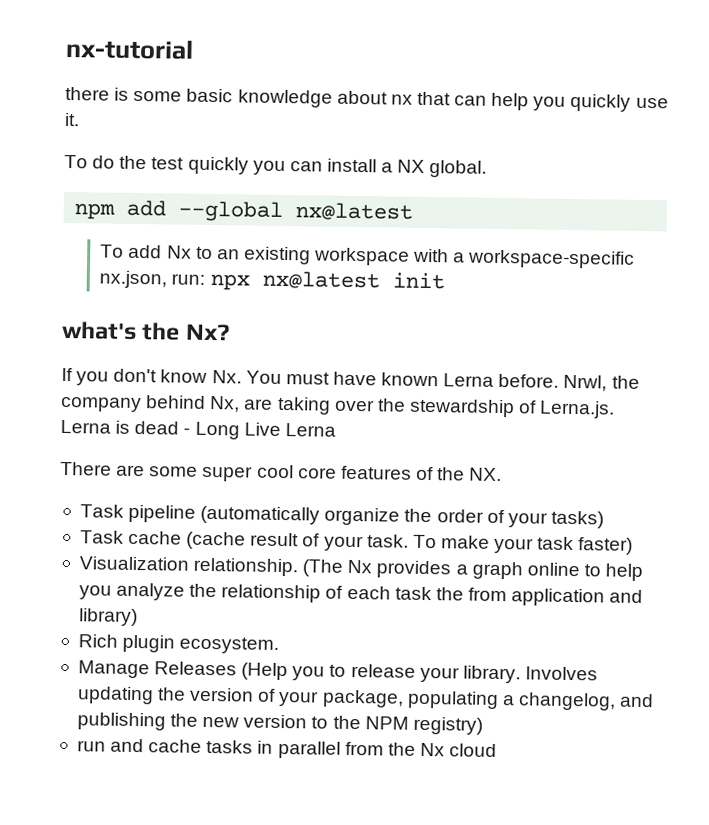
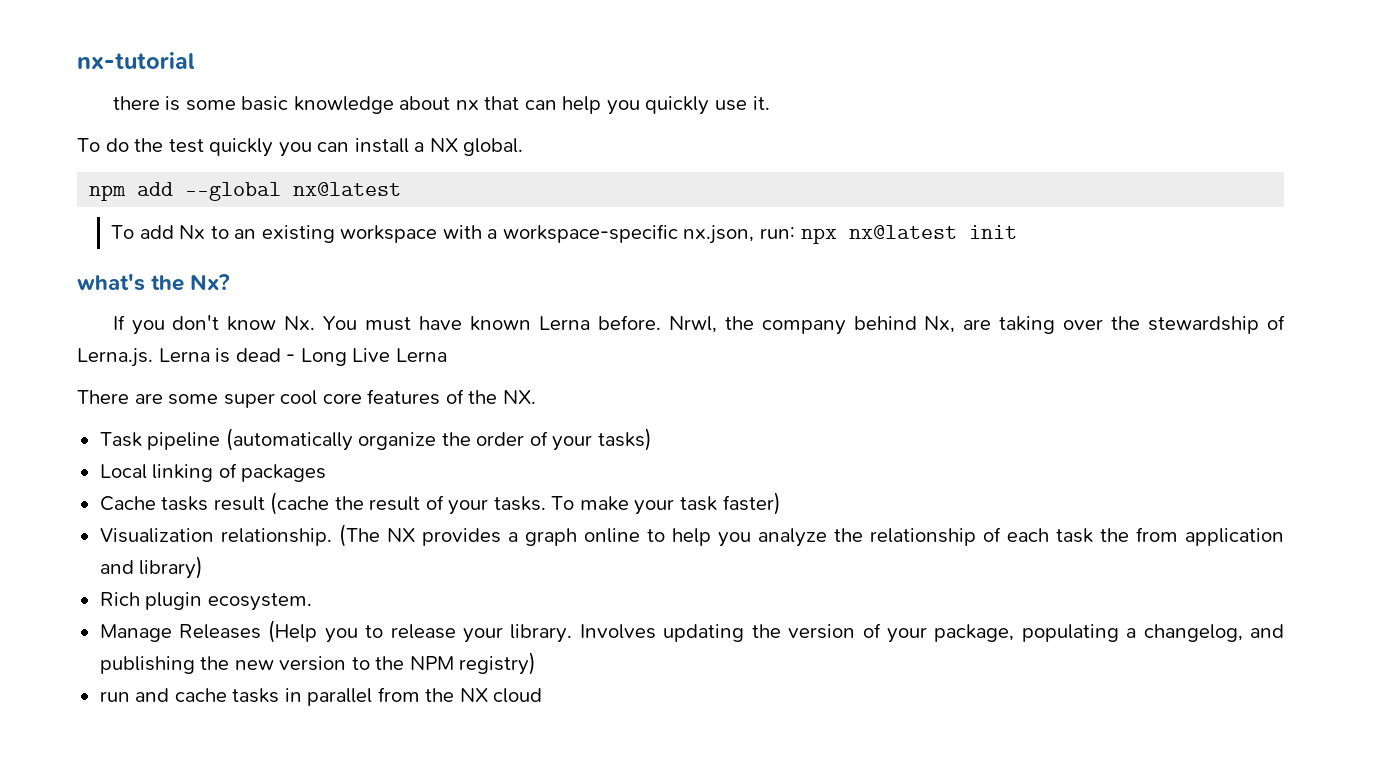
- Task cache (cache result of your task.
+ Local linking of packages
+ Cache tasks result (cache the result of your tasks.
- (The Nx provides a graph online to help you analyze the relationship of each task the from application and library)
+ (The NX provides a graph online to help you analyze the relationship of each task the from application and library)
- run and cache tasks in parallel from the Nx cloud
+ run and cache tasks in parallel from the NX cloud

